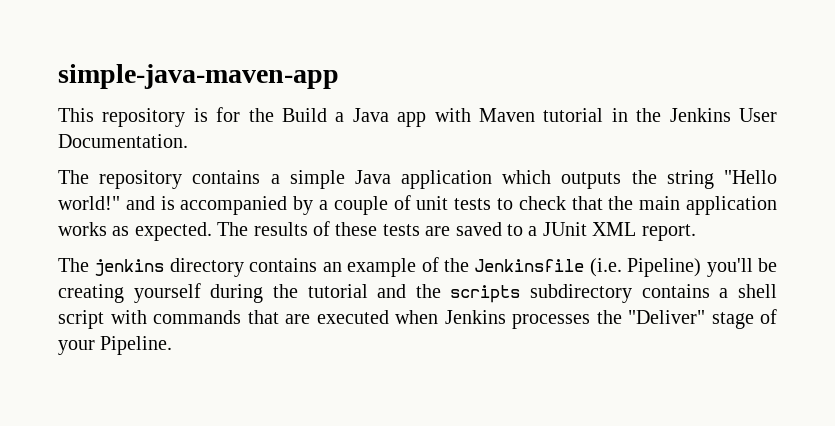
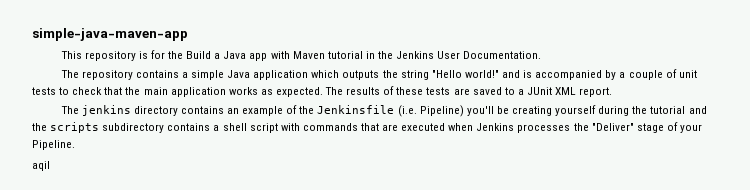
+ aqil

